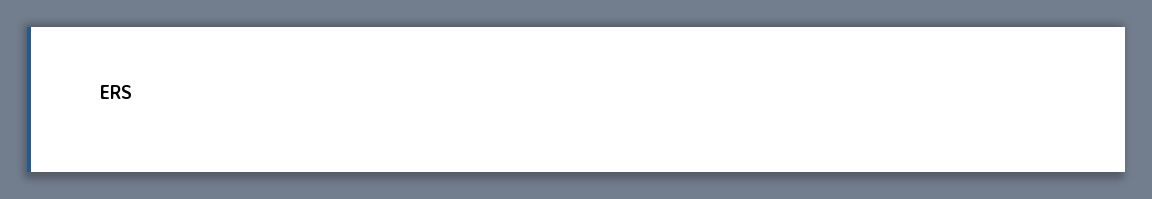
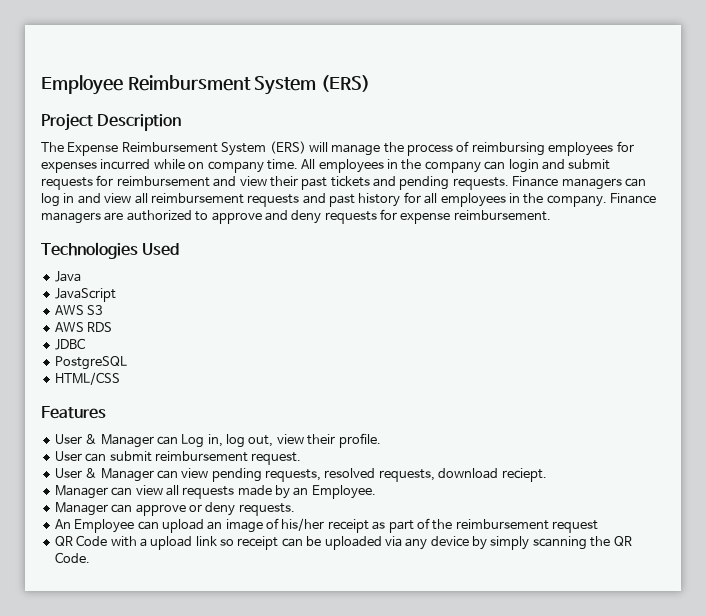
- ERS
+ Employee Reimbursment System (ERS)
+ Project Description
+ The Expense Reimbursement System (ERS) will manage the process of reimbursing employees for expenses incurred while on company time. All employees in the company can login and submit requests for reimbursement and view their past tickets and pending requests. Finance managers can log in and view all reimbursement requests and past history for all employees in the company. Finance managers are authorized to approve and deny requests for expense reimbursement.
+ Technologies Used
+ Java
+ JavaScript
+ AWS S3
+ AWS RDS
+ JDBC
+ PostgreSQL
+ HTML/CSS
+ Features
+ User & Manager can Log in, log out, view their profile.
+ User can submit reimbursement request.
+ User & Manager can view pending requests, resolved requests, download reciept.
+ Manager can view all requests made by an Employee.
+ Manager can approve or deny requests.
+ An Employee can upload an image of his/her receipt as part of the reimbursement request
+ QR Code with a upload link so receipt can be uploaded via any device by simply scanning the QR Code.

